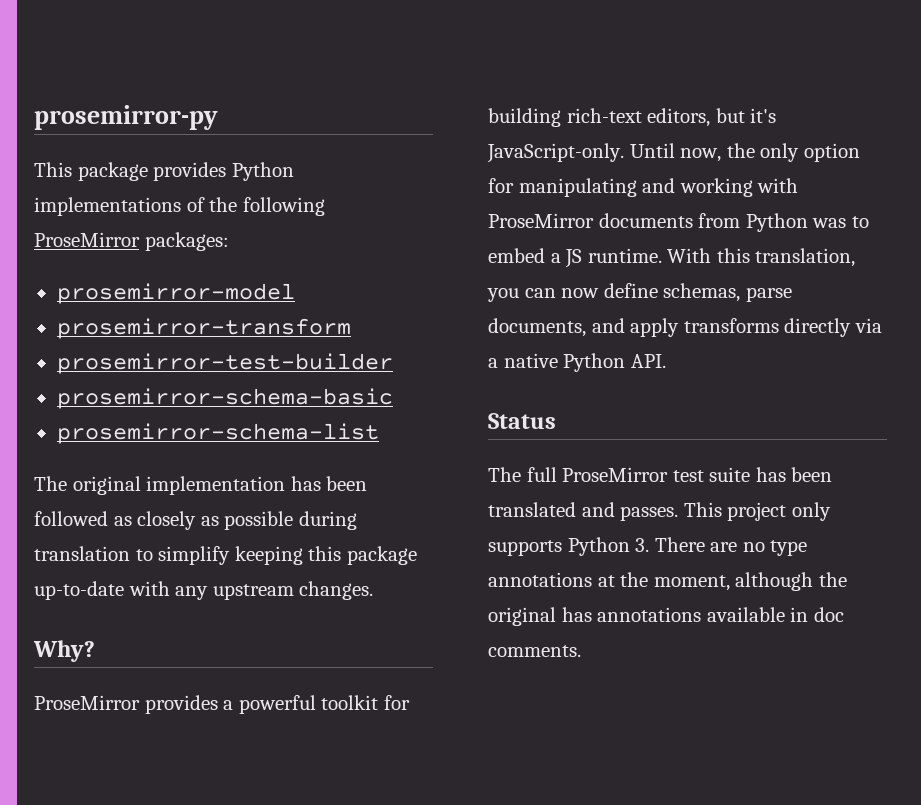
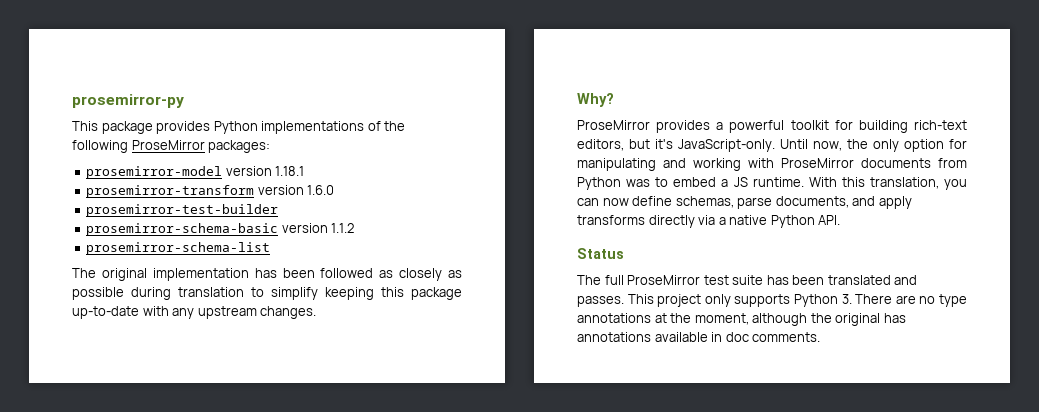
- prosemirror-model
+ prosemirror-model version 1.18.1
- prosemirror-transform
+ prosemirror-transform version 1.6.0
- prosemirror-schema-basic
+ prosemirror-schema-basic version 1.1.2

